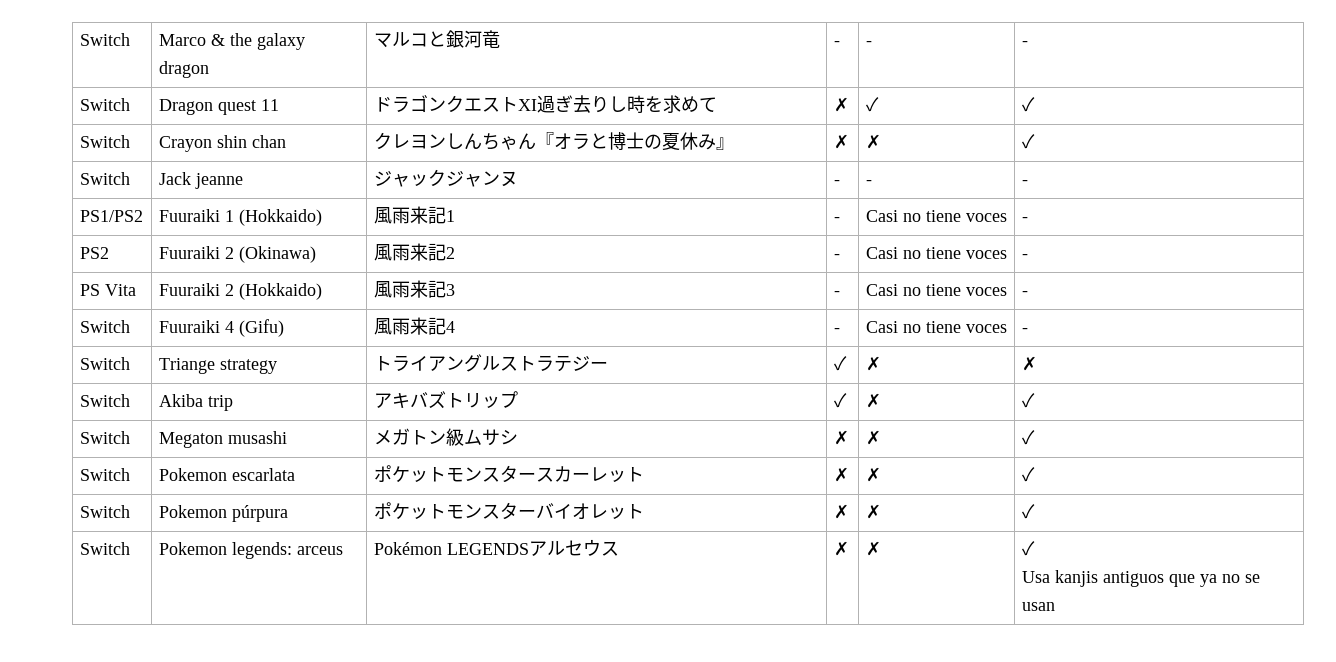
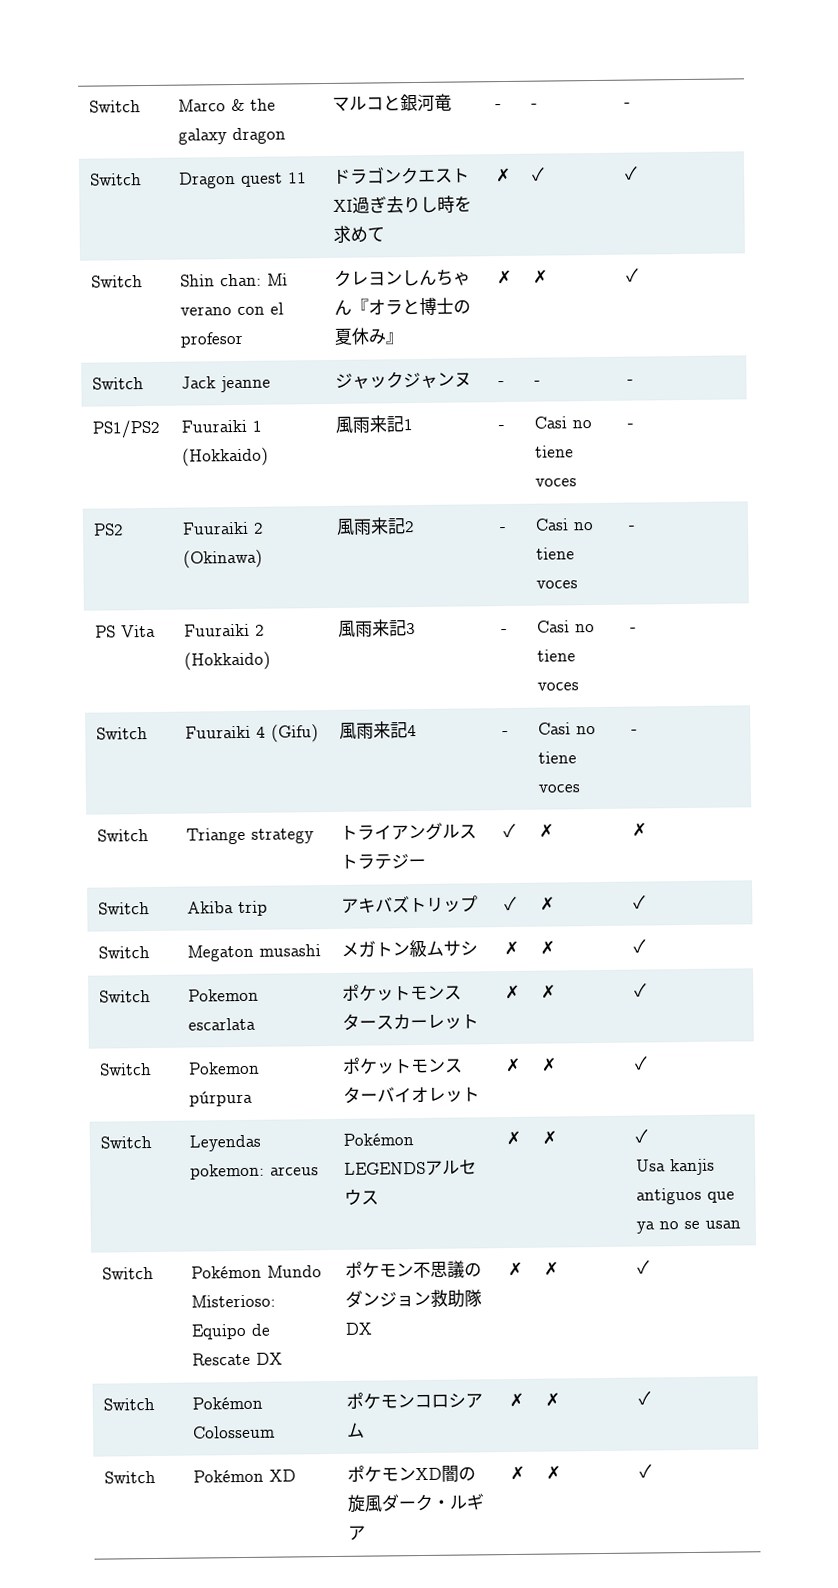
- Switch | Crayon shin chan | クレヨンしんちゃん『オラと博士の夏休み』 | ✗ | ✗ | ✓
+ Switch | Shin chan: Mi verano con el profesor | クレヨンしんちゃん『オラと博士の夏休み』 | ✗ | ✗ | ✓
- Switch | Pokemon legends: arceus | Pokémon LEGENDSアルセウス | ✗ | ✗ | ✓
+ Switch | Leyendas pokemon: arceus | Pokémon LEGENDSアルセウス | ✗ | ✗ | ✓
+ Switch | Pokémon Mundo Misterioso: Equipo de Rescate DX | ポケモン不思議のダンジョン救助隊DX | ✗ | ✗ | ✓
+ Switch | Pokémon Colosseum | ポケモンコロシアム | ✗ | ✗ | ✓
+ Switch | Pokémon XD | ポケモンXD闇の旋風ダーク・ルギア | ✗ | ✗ | ✓

